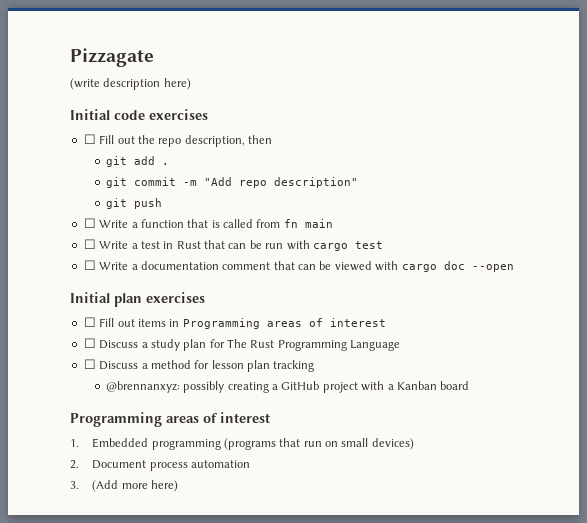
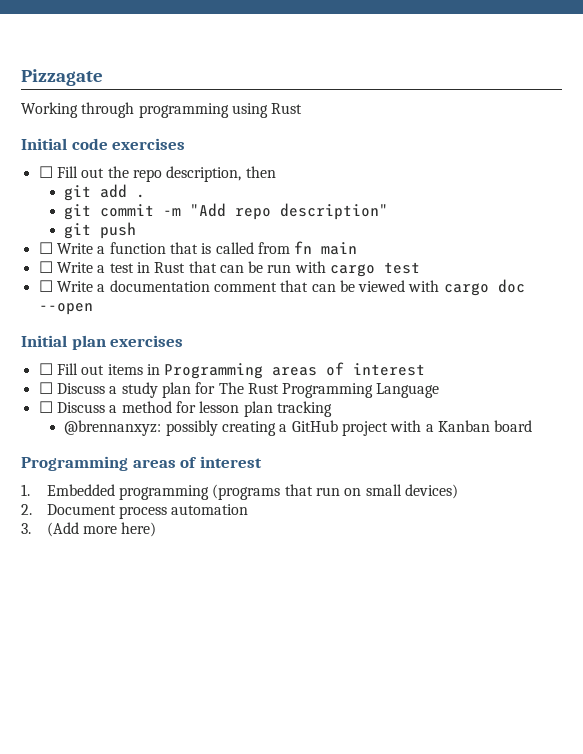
- (write description here)
+ Working through programming using Rust

